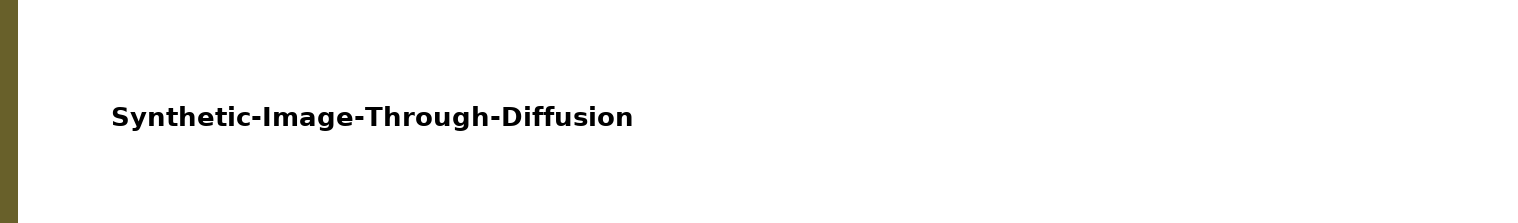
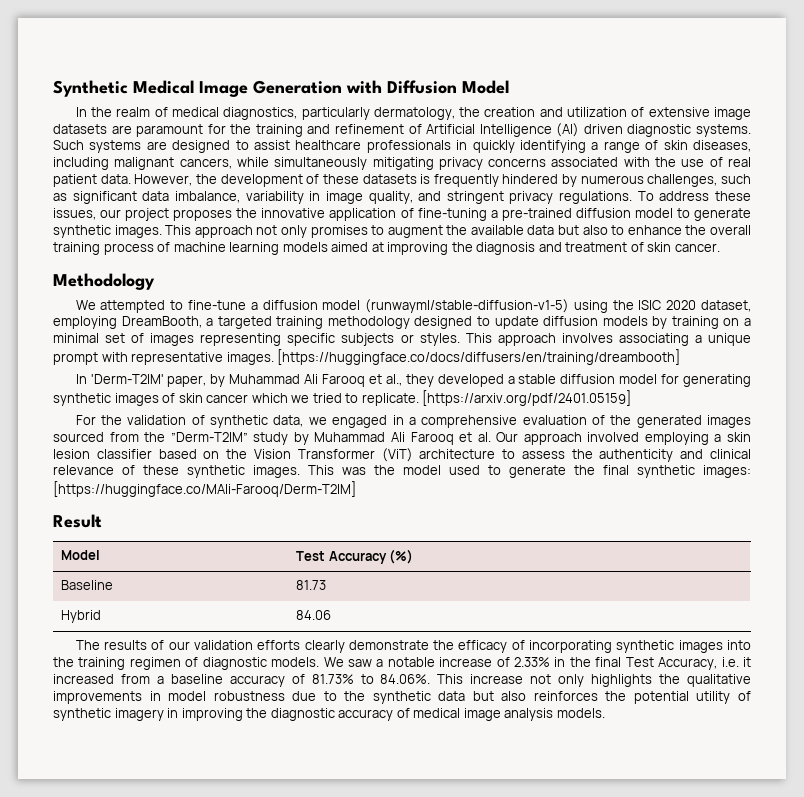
- Synthetic-Image-Through-Diffusion
+ Synthetic Medical Image Generation with Diffusion Model
+ In the realm of medical diagnostics, particularly dermatology, the creation and utilization of extensive image datasets are paramount for the training and refinement of Artificial Intelligence (AI) driven diagnostic systems. Such systems are designed to assist healthcare professionals in quickly identifying a range of skin diseases, including malignant cancers, while simultaneously mitigating privacy concerns associated with the use of real patient data. However, the development of these datasets is frequently hindered by numerous challenges, such as significant data imbalance, variability in image quality, and stringent privacy regulations. To address these issues, our project proposes the innovative application of fine-tuning a pre-trained diffusion model to generate synthetic images. This approach not only promises to augment the available data but also to enhance the overall training process of machine learning models aimed at improving the diagnosis and treatment of skin cancer.
+ Methodology
+ We attempted to fine-tune a diffusion model (runwayml/stable-diffusion-v1-5) using the ISIC 2020 dataset, employing DreamBooth, a targeted training methodology designed to update diffusion models by training on a minimal set of images representing specific subjects or styles. This approach involves associating a unique prompt with representative images. [https://huggingface.co/docs/diffusers/en/training/dreambooth]
+ In 'Derm-T2IM' paper, by Muhammad Ali Farooq et al., they developed a stable diffusion model for generating synthetic images of skin cancer which we tried to replicate. [https://arxiv.org/pdf/2401.05159]
+ For the validation of synthetic data, we engaged in a comprehensive evaluation of the generated images sourced from the ”Derm-T2IM” study by Muhammad Ali Farooq et al. Our approach involved employing a skin lesion classifier based on the Vision Transformer (ViT) architecture to assess the authenticity and clinical relevance of these synthetic images. This was the model used to generate the final synthetic images: [https://huggingface.co/MAli-Farooq/Derm-T2IM]
+ Result
+ Model | Test Accuracy (%)
+ Baseline | 81.73
+ Hybrid | 84.06
+ The results of our validation efforts clearly demonstrate the efficacy of incorporating synthetic images into the training regimen of diagnostic models. We saw a notable increase of 2.33% in the final Test Accuracy, i.e. it increased from a baseline accuracy of 81.73% to 84.06%. This increase not only highlights the qualitative improvements in model robustness due to the synthetic data but also reinforces the potential utility of synthetic imagery in improving the diagnostic accuracy of medical image analysis models.

